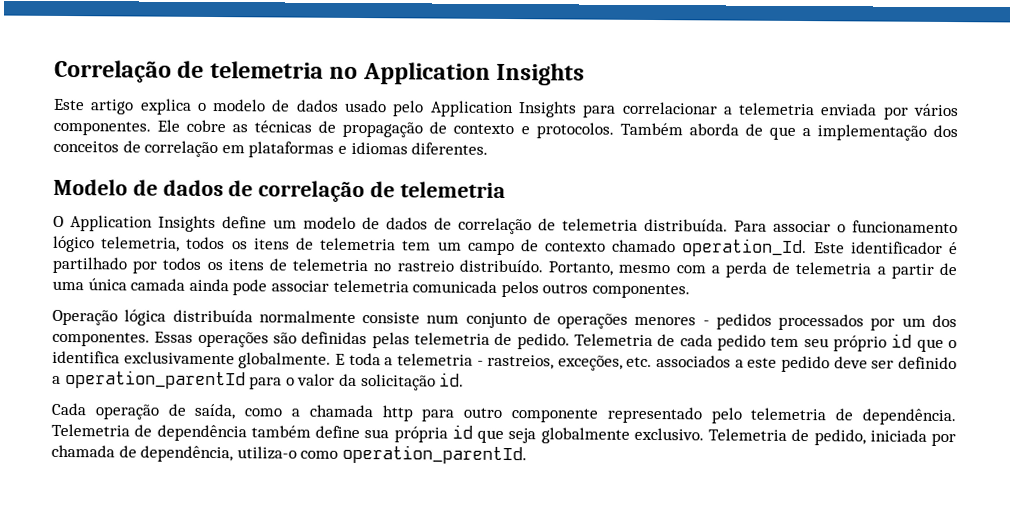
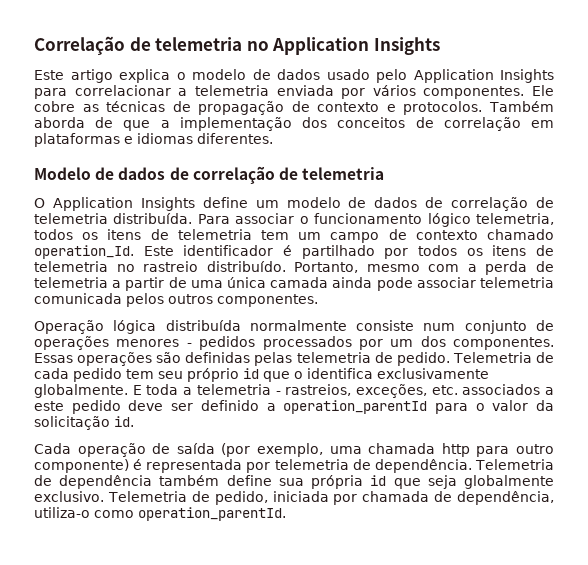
- Cada operação de saída, como a chamada http para outro componente representado pelo telemetria de dependência.
+ Cada operação de saída (por exemplo, uma chamada http para outro componente) é representada por telemetria de dependência.

